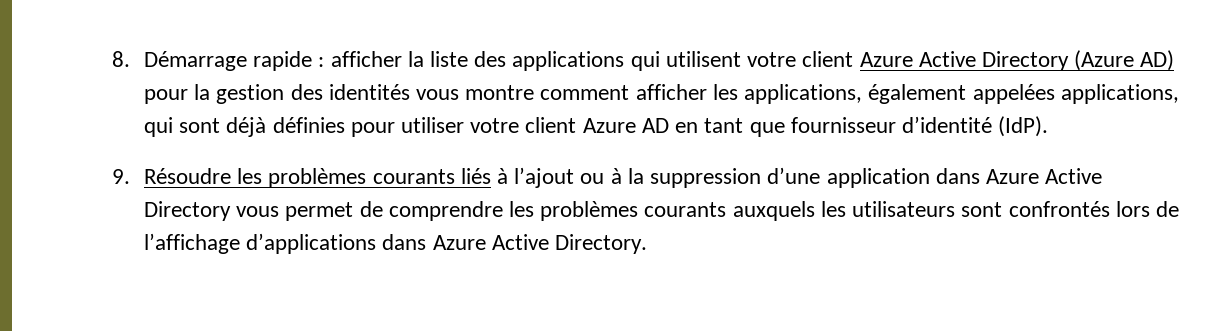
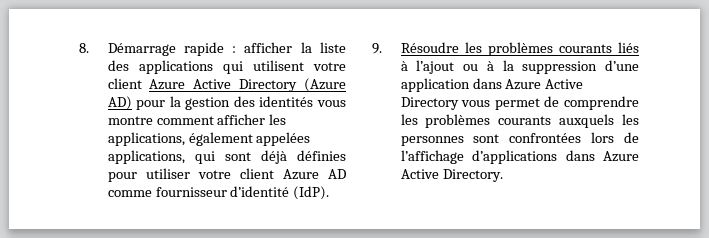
- 8. Démarrage rapide : afficher la liste des applications qui utilisent votre client Azure Active Directory (Azure AD) pour la gestion des identités vous montre comment afficher les applications, également appelées applications, qui sont déjà définies pour utiliser votre client Azure AD en tant que fournisseur d’identité (IdP).
+ 8. Démarrage rapide : afficher la liste des applications qui utilisent votre client Azure Active Directory (Azure AD) pour la gestion des identités vous montre comment afficher les applications, également appelées applications, qui sont déjà définies pour utiliser votre client Azure AD comme fournisseur d’identité (IdP).
- 9. Résoudre les problèmes courants liés à l’ajout ou à la suppression d’une application dans Azure Active Directory vous permet de comprendre les problèmes courants auxquels les utilisateurs sont confrontés lors de l’affichage d’applications dans Azure Active Directory.
+ 9. Résoudre les problèmes courants liés à l’ajout ou à la suppression d’une application dans Azure Active Directory vous permet de comprendre les problèmes courants auxquels les personnes sont confrontées lors de l’affichage d’applications dans Azure Active Directory.

